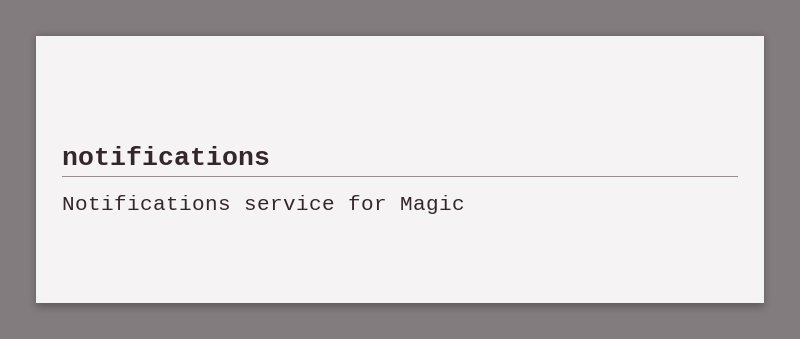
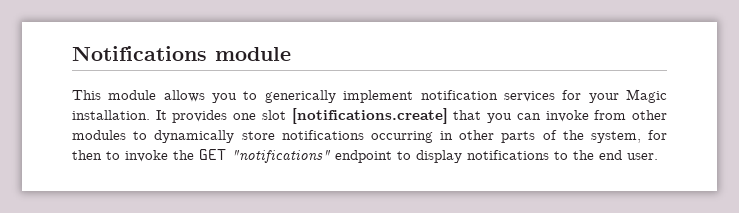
- notifications
- Notifications service for Magic
+ Notifications module
+ This module allows you to generically implement notification services for your Magic installation. It provides one slot [notifications.create] that you can invoke from other modules to dynamically store notifications occurring in other parts of the system, for then to invoke the GET "notifications" endpoint to display notifications to the end user.

